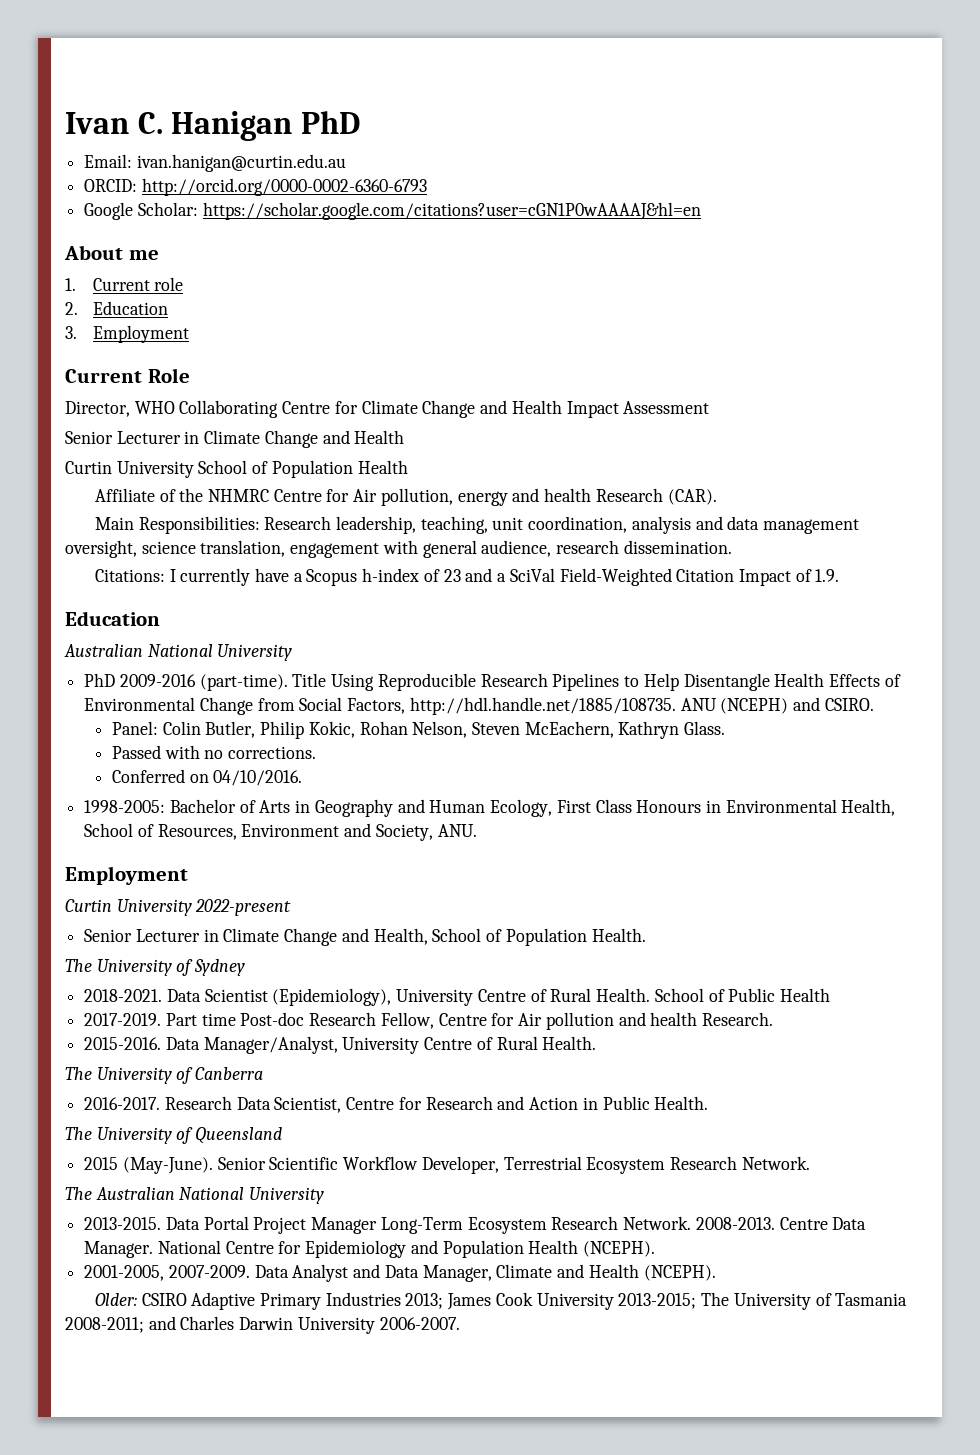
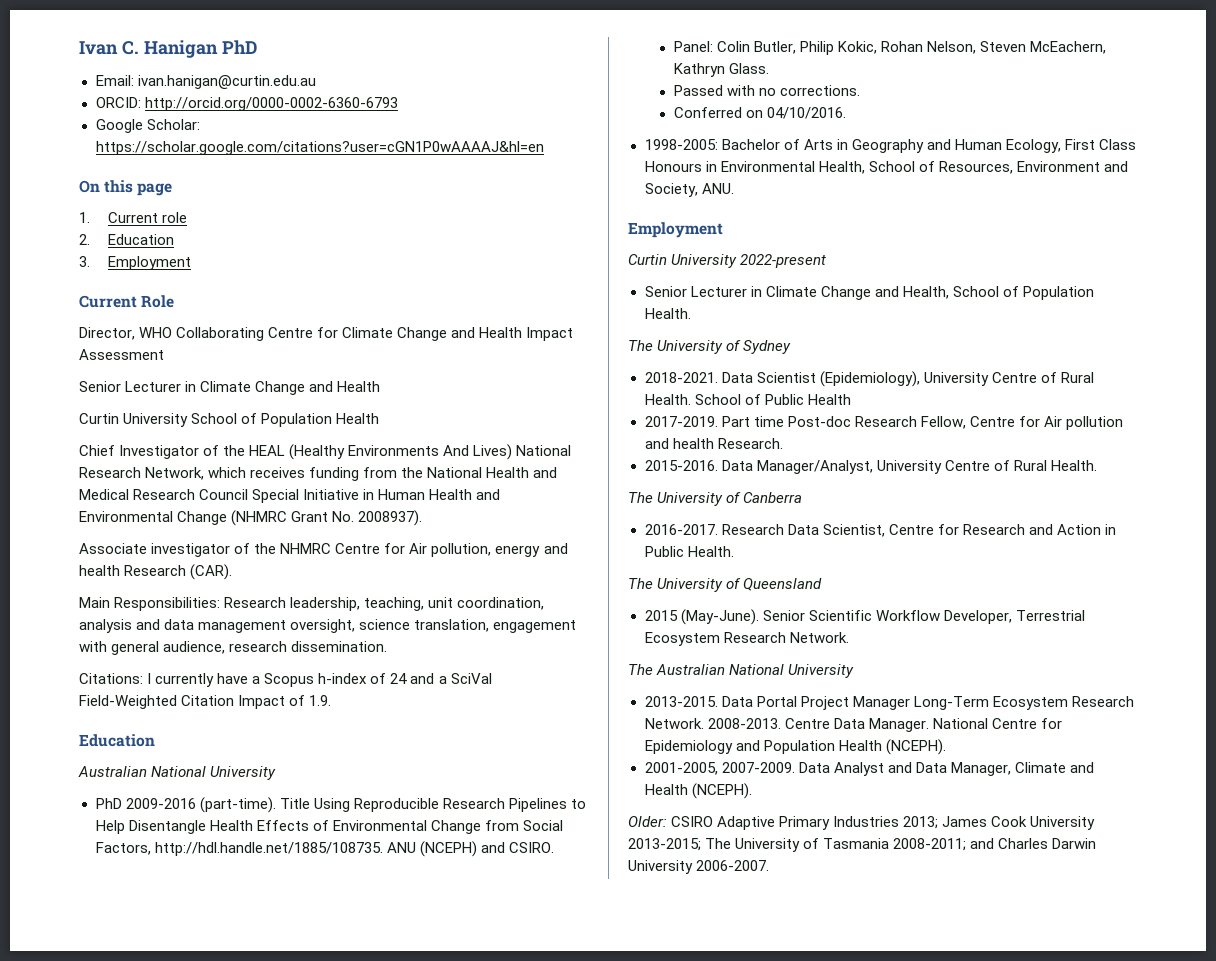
- About me
+ On this page
- Affiliate of the NHMRC Centre for Air pollution, energy and health Research (CAR).
+ Chief Investigator of the HEAL (Healthy Environments And Lives) National Research Network, which receives funding from the National Health and Medical Research Council Special Initiative in Human Health and Environmental Change (NHMRC Grant No. 2008937).
+ Associate investigator of the NHMRC Centre for Air pollution, energy and health Research (CAR).
- Citations: I currently have a Scopus h-index of 23 and a SciVal Field-Weighted Citation Impact of 1.9.
+ Citations: I currently have a Scopus h-index of 24 and a SciVal Field-Weighted Citation Impact of 1.9.

